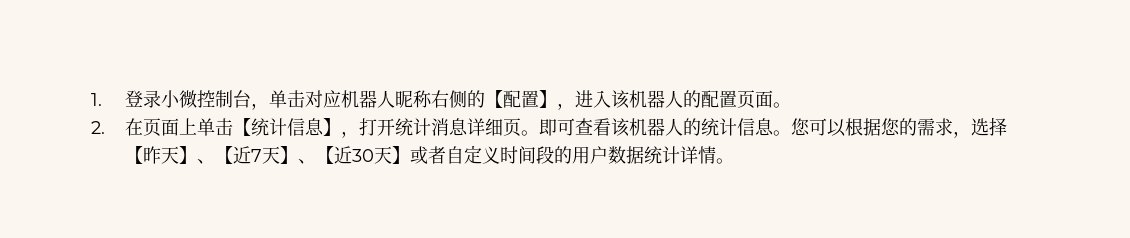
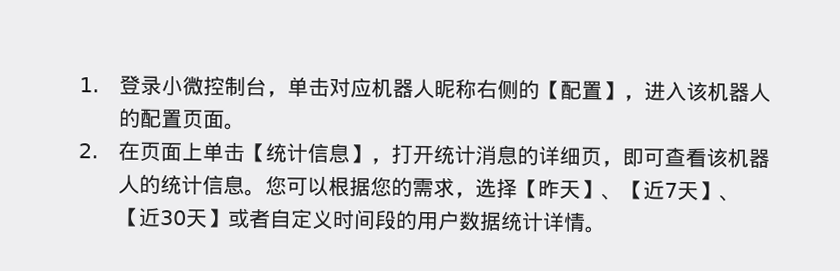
- 2.在页面上单击【统计信息】，打开统计消息详细页。即可查看该机器人的统计信息。
+ 2.在页面上单击【统计信息】，打开统计消息的详细页，即可查看该机器人的统计信息。

